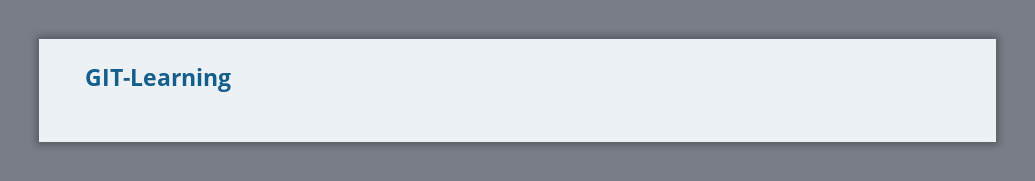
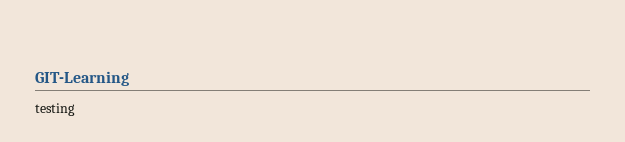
+ testing

